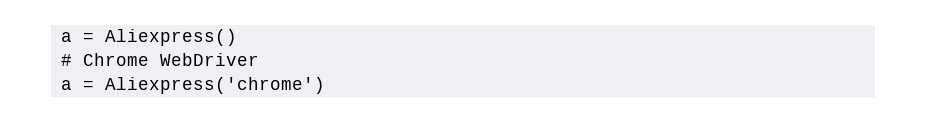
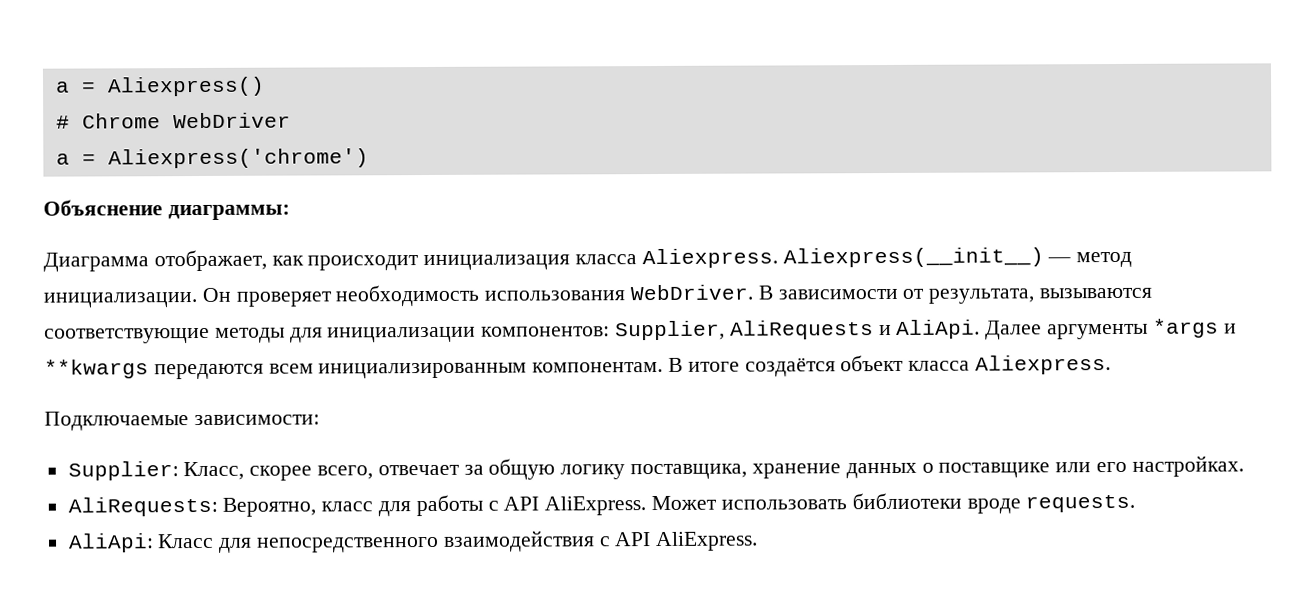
+ Объяснение диаграммы:
+ Диаграмма отображает, как происходит инициализация класса Aliexpress. Aliexpress(__init__) — метод инициализации. Он проверяет необходимость использования WebDriver. В зависимости от результата, вызываются соответствующие методы для инициализации компонентов: Supplier, AliRequests и AliApi. Далее аргументы *args и **kwargs передаются всем инициализированным компонентам. В итоге создаётся объект класса Aliexpress.
+ Подключаемые зависимости:
+ Supplier: Класс, скорее всего, отвечает за общую логику поставщика, хранение данных о поставщике или его настройках.
+ AliRequests: Вероятно, класс для работы с API AliExpress. Может использовать библиотеки вроде requests.
+ AliApi: Класс для непосредственного взаимодействия с API AliExpress.

